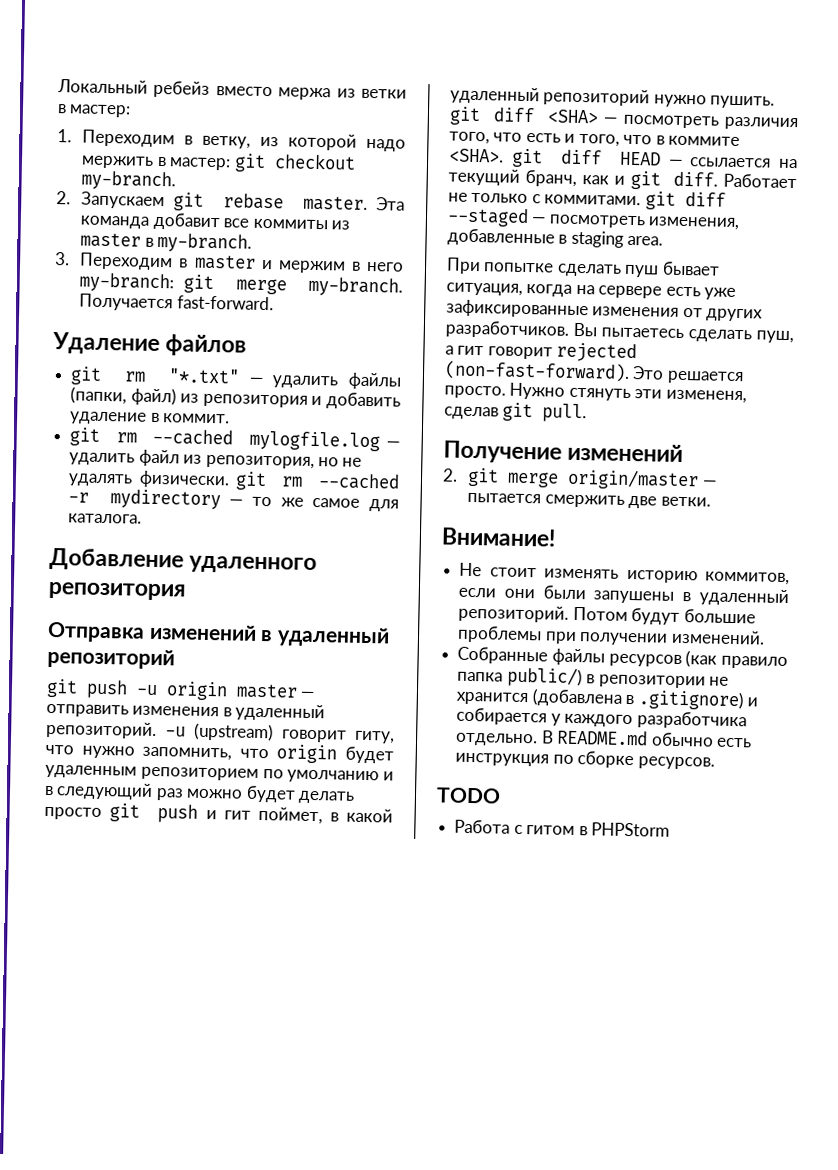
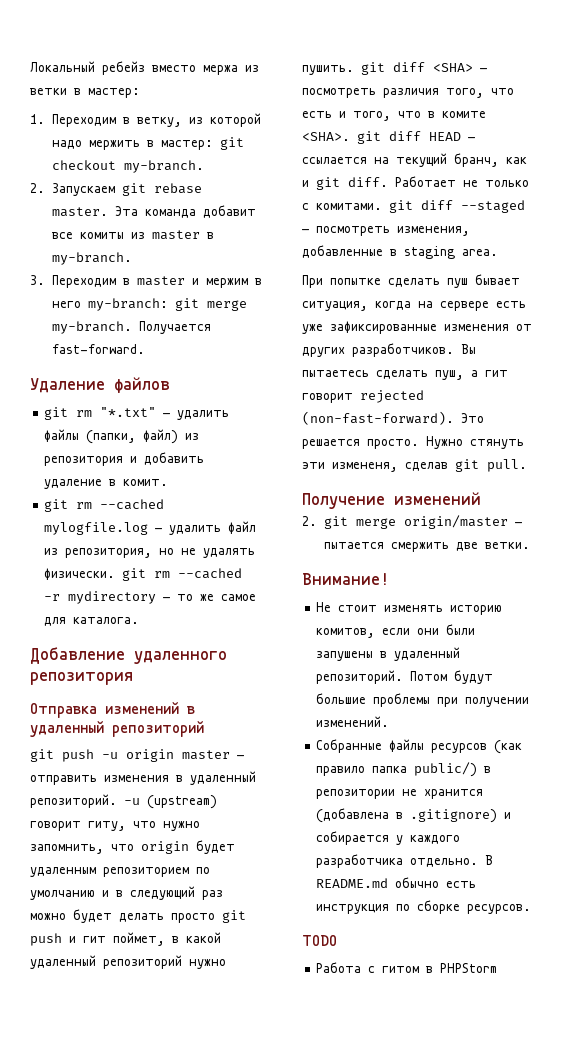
- Эта команда добавит все коммиты из master в my-branch.
+ Эта команда добавит все комиты из master в my-branch.
- git rm "*.txt" — удалить файлы (папки, файл) из репозитория и добавить удаление в коммит.
+ git rm "*.txt" — удалить файлы (папки, файл) из репозитория и добавить удаление в комит.
- -u (upstream) говорит гиту, что нужно запомнить, что origin будет удаленным репозиторием по умолчанию и в следующий раз можно будет делать просто git push и гит поймет, в какой удаленный репозиторий нужно пушить. git diff <SHA> — посмотреть различия того, что есть и того, что в коммите <SHA>. git diff HEAD — ссылается на текущий бранч, как и git diff.
+ -u (upstream) говорит гиту, что нужно запомнить, что origin будет удаленным репозиторием по умолчанию и в следующий раз можно будет делать просто git push и гит поймет, в какой удаленный репозиторий нужно пушить. git diff <SHA> — посмотреть различия того, что есть и того, что в комите <SHA>. git diff HEAD — ссылается на текущий бранч, как и git diff.
- Работает не только с коммитами. git diff --staged — посмотреть изменения, добавленные в staging area.
+ Работает не только с комитами. git diff --staged — посмотреть изменения, добавленные в staging area.
- Не стоит изменять историю коммитов, если они были запушены в удаленный репозиторий.
+ Не стоит изменять историю комитов, если они были запушены в удаленный репозиторий.

